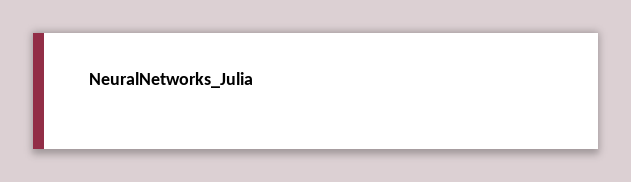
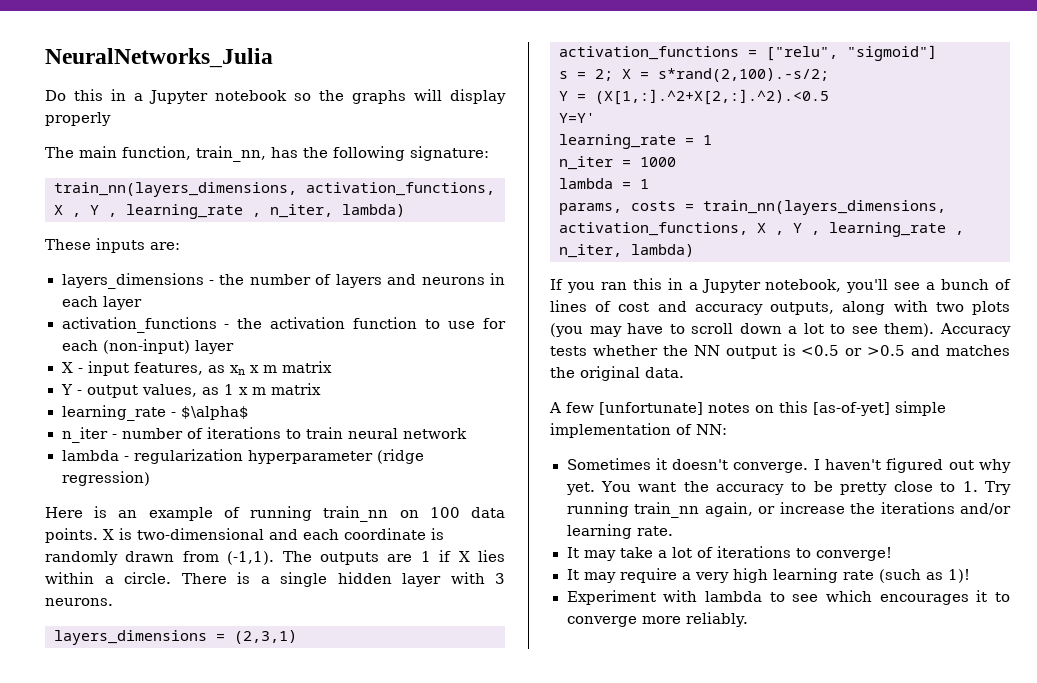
+ Do this in a Jupyter notebook so the graphs will display properly
+ The main function, train_nn, has the following signature:
+ train_nn(layers_dimensions, activation_functions, X , Y , learning_rate , n_iter, lambda)
+ These inputs are:
+ layers_dimensions - the number of layers and neurons in each layer
+ activation_functions - the activation function to use for each (non-input) layer
+ X - input features, as xn x m matrix
+ Y - output values, as 1 x m matrix
+ learning_rate - $\alpha$
+ n_iter - number of iterations to train neural network
+ lambda - regularization hyperparameter (ridge regression)
+ Here is an example of running train_nn on 100 data points. X is two-dimensional and each coordinate is randomly drawn from (-1,1). The outputs are 1 if X lies within a circle. There is a single hidden layer with 3 neurons.
+ layers_dimensions = (2,3,1)
+ activation_functions = ["relu", "sigmoid"]
+ s = 2; X = s*rand(2,100).-s/2;
+ Y = (X[1,:].^2+X[2,:].^2).<0.5
+ Y=Y'
+ learning_rate = 1
+ n_iter = 1000
+ lambda = 1
+ params, costs = train_nn(layers_dimensions, activation_functions, X , Y , learning_rate , n_iter, lambda)
+ If you ran this in a Jupyter notebook, you'll see a bunch of lines of cost and accuracy outputs, along with two plots (you may have to scroll down a lot to see them). Accuracy tests whether the NN output is <0.5 or >0.5 and matches the original data.
+ A few [unfortunate] notes on this [as-of-yet] simple implementation of NN:
+ Sometimes it doesn't converge. I haven't figured out why yet. You want the accuracy to be pretty close to 1. Try running train_nn again, or increase the iterations and/or learning rate.
+ It may take a lot of iterations to converge!
+ It may require a very high learning rate (such as 1)!
+ Experiment with lambda to see which encourages it to converge more reliably.

